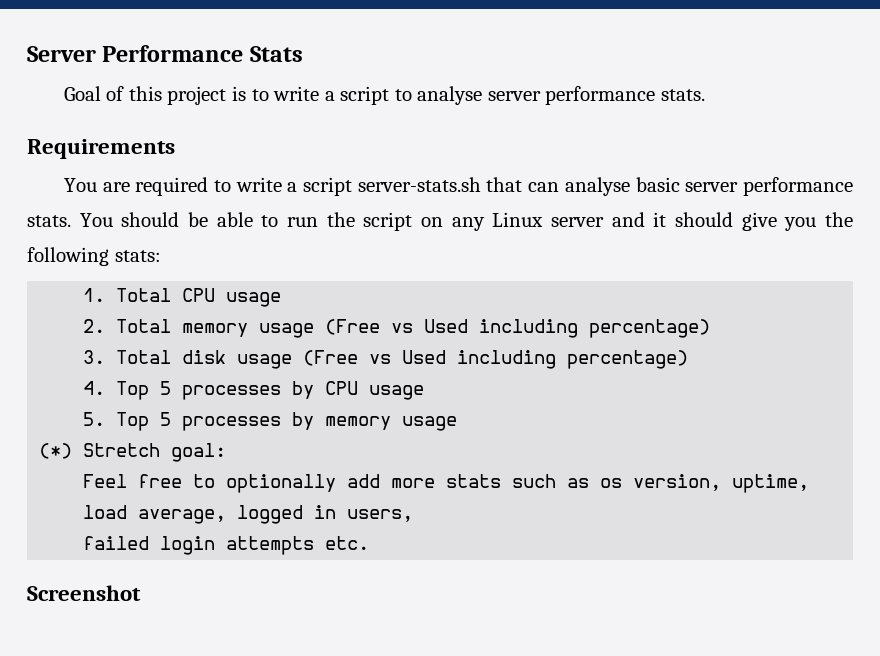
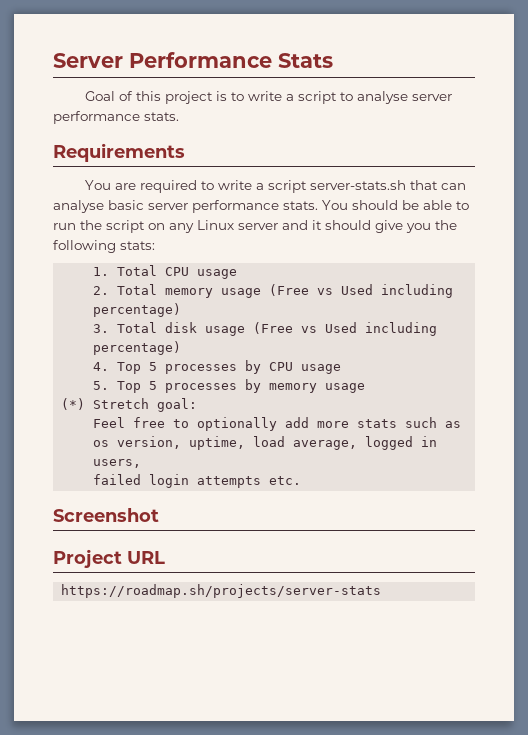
+ Project URL
+ https://roadmap.sh/projects/server-stats

